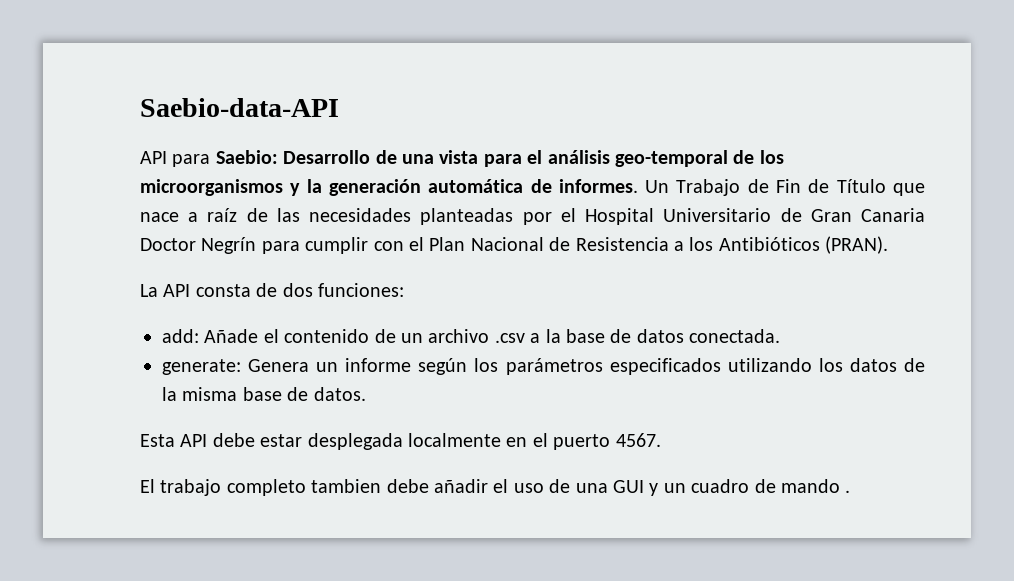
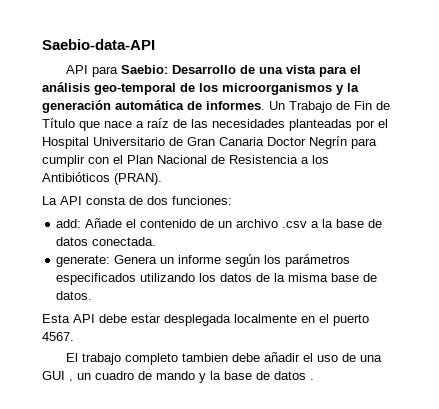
- El trabajo completo tambien debe añadir el uso de una GUI y un cuadro de mando .
+ El trabajo completo tambien debe añadir el uso de una GUI , un cuadro de mando y la base de datos .

